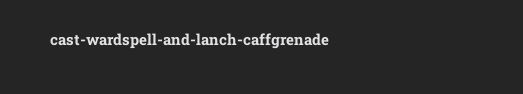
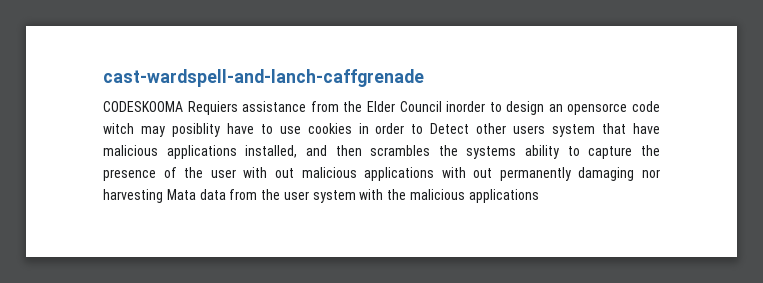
+ CODESKOOMA Requiers assistance from the Elder Council inorder to design an opensorce code witch may posiblity have to use cookies in order to Detect other users system that have malicious applications installed, and then scrambles the systems ability to capture the presence of the user with out malicious applications with out permanently damaging nor harvesting Mata data from the user system with the malicious applications

